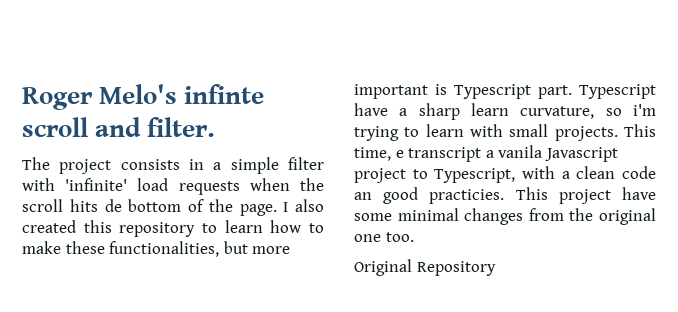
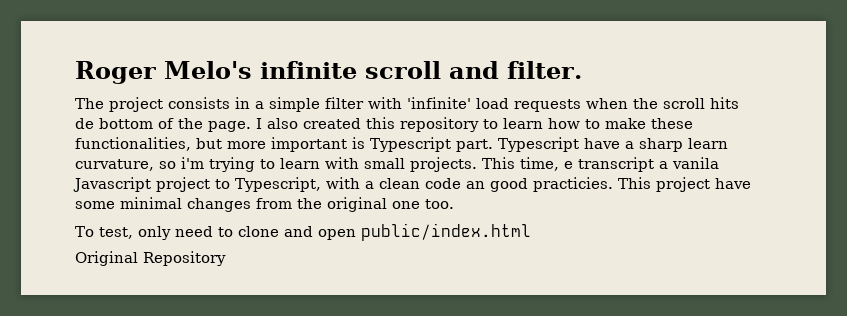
- Roger Melo's infinte scroll and filter.
+ Roger Melo's infinite scroll and filter.
+ To test, only need to clone and open public/index.html

